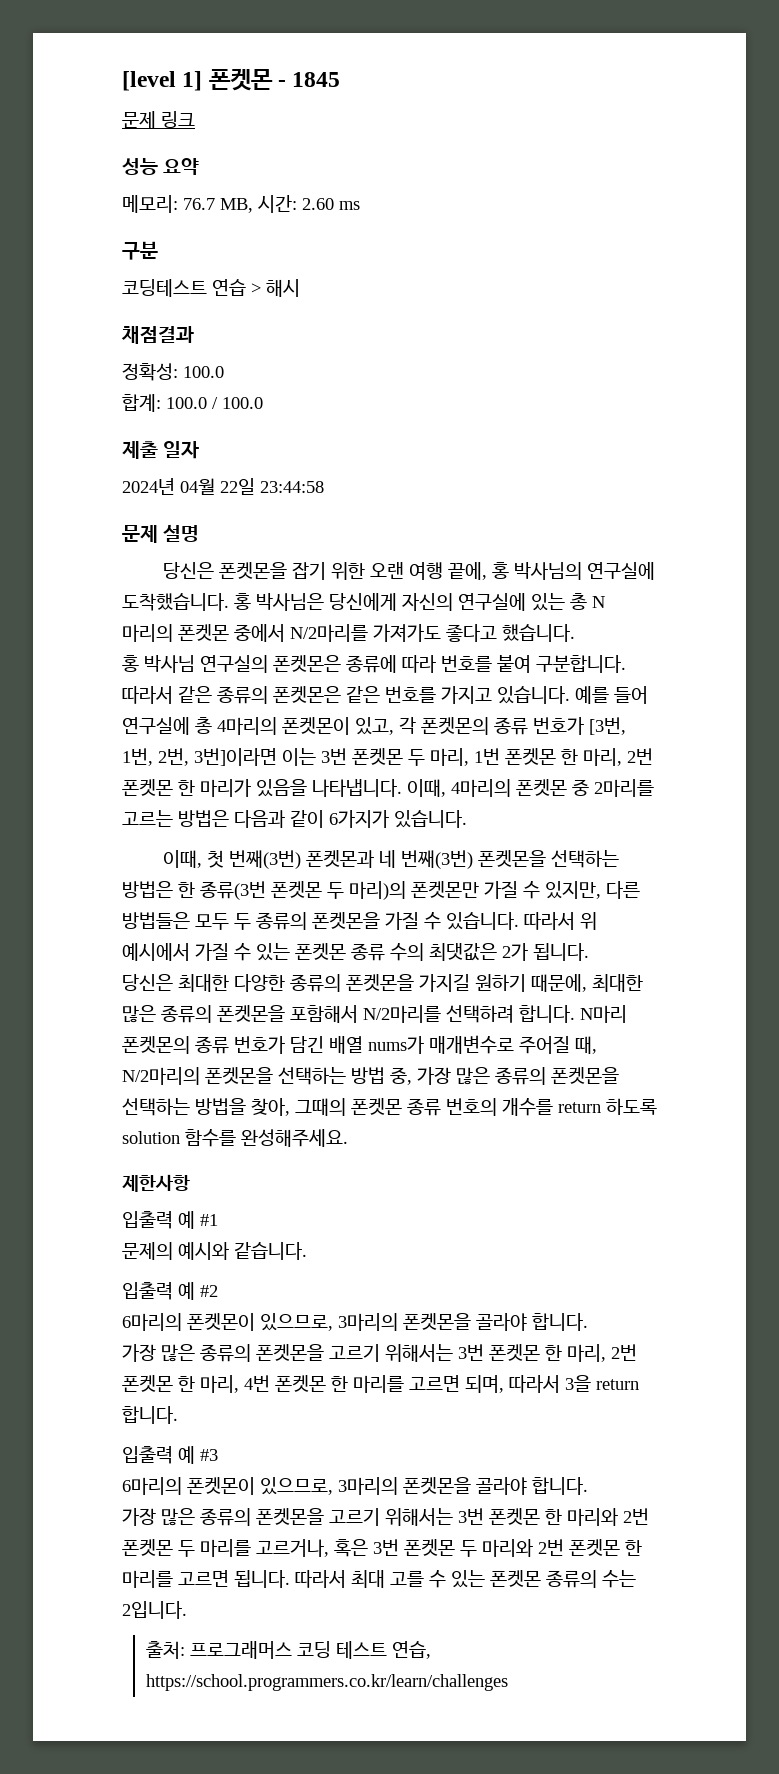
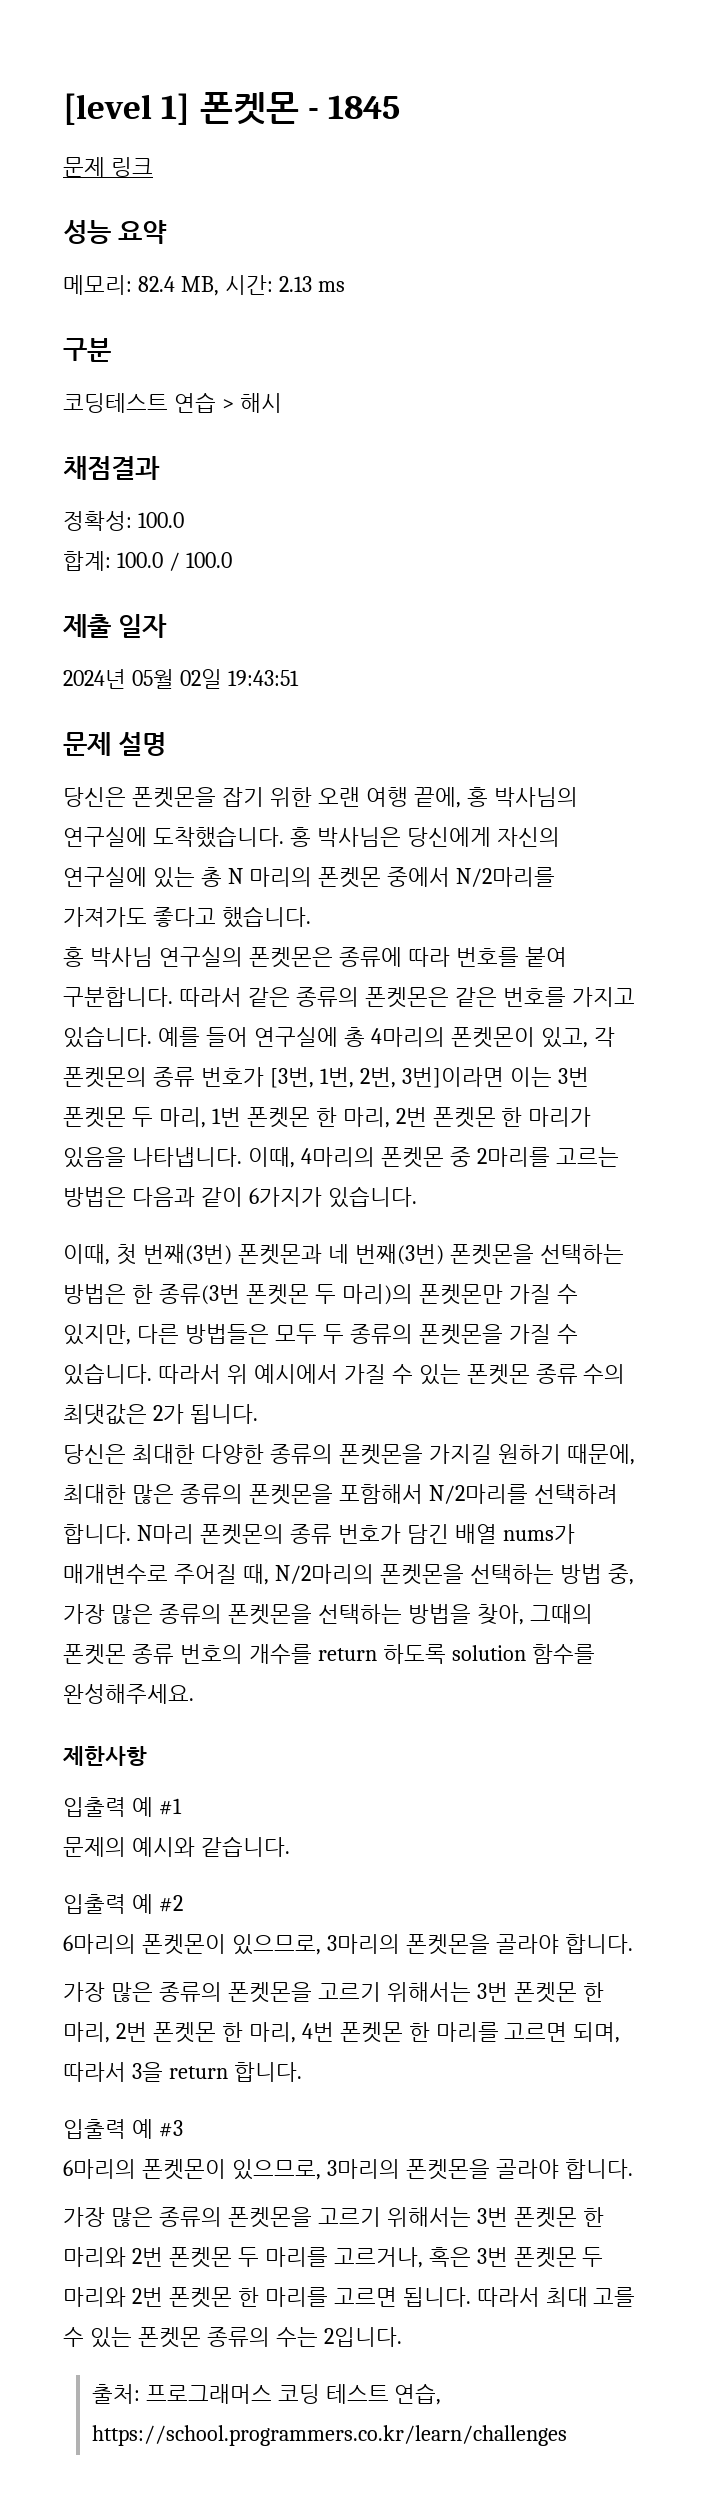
- 메모리: 76.7 MB, 시간: 2.60 ms
+ 메모리: 82.4 MB, 시간: 2.13 ms
- 2024년 04월 22일 23:44:58
+ 2024년 05월 02일 19:43:51

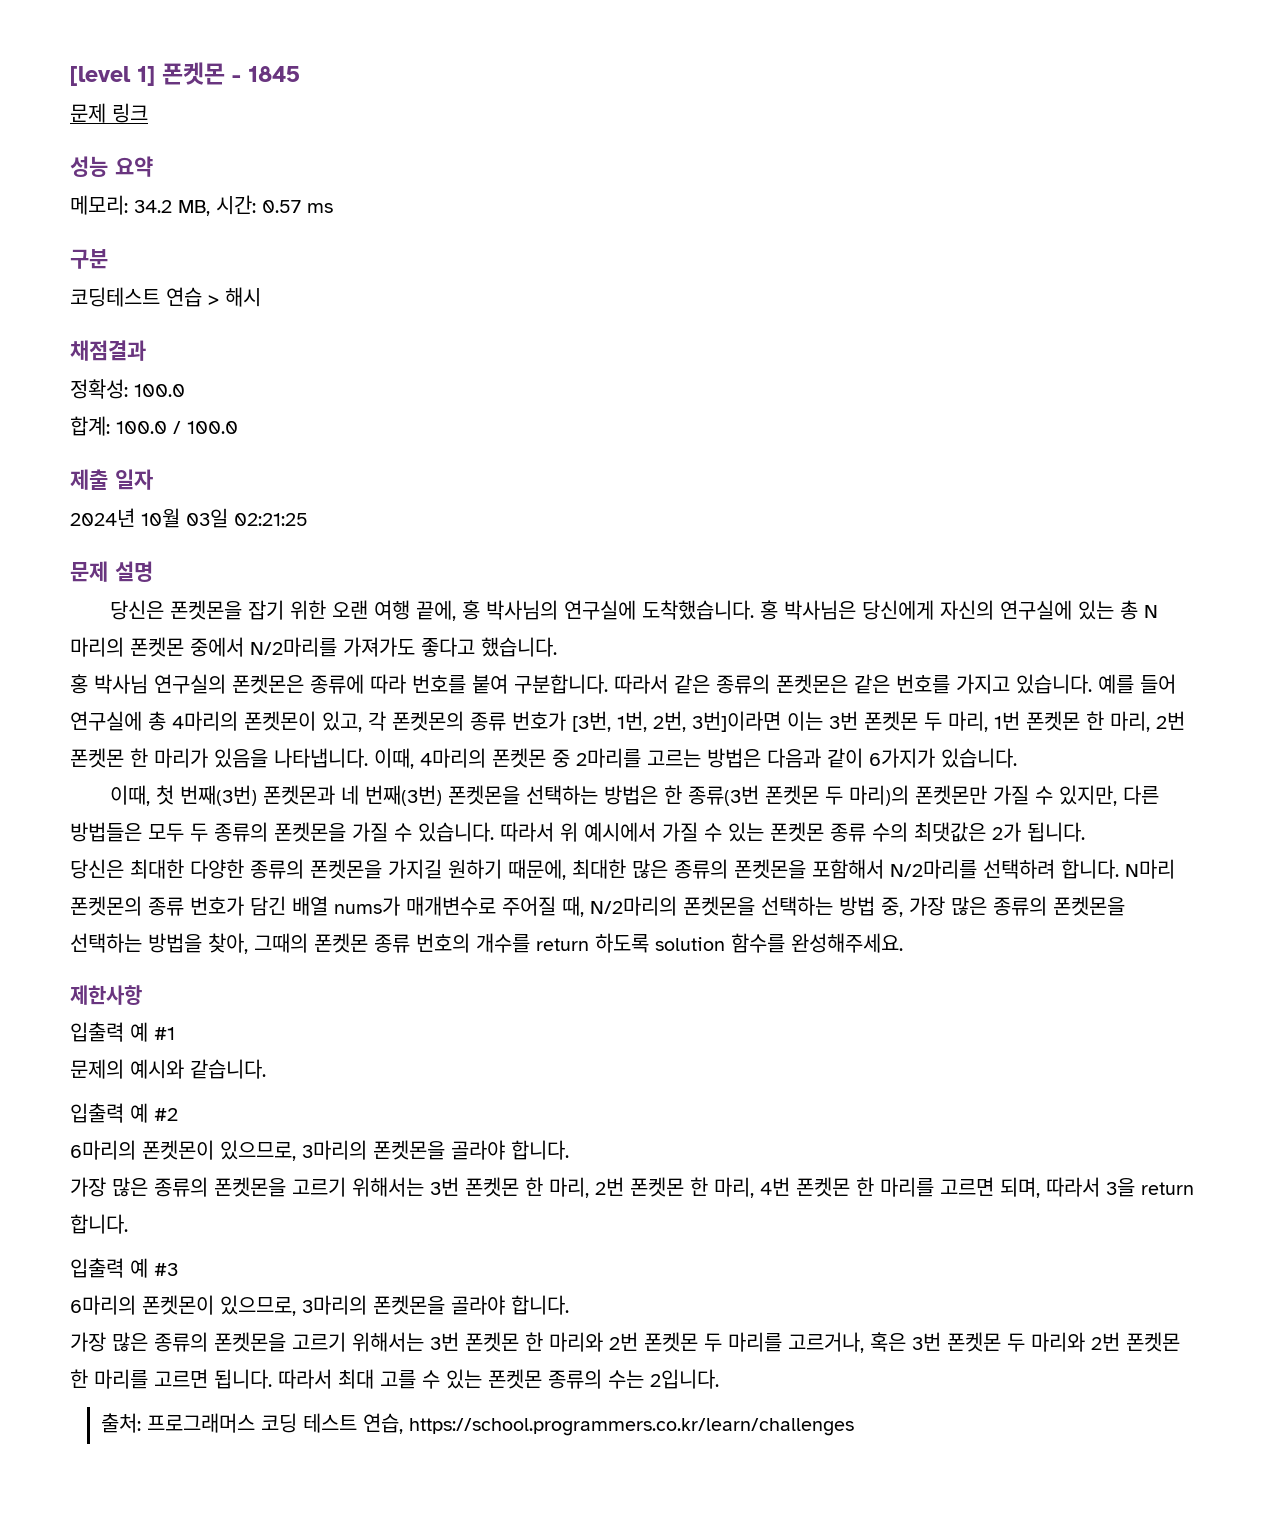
- 메모리: 82.4 MB, 시간: 2.13 ms
+ 메모리: 34.2 MB, 시간: 0.57 ms
- 2024년 05월 02일 19:43:51
+ 2024년 10월 03일 02:21:25

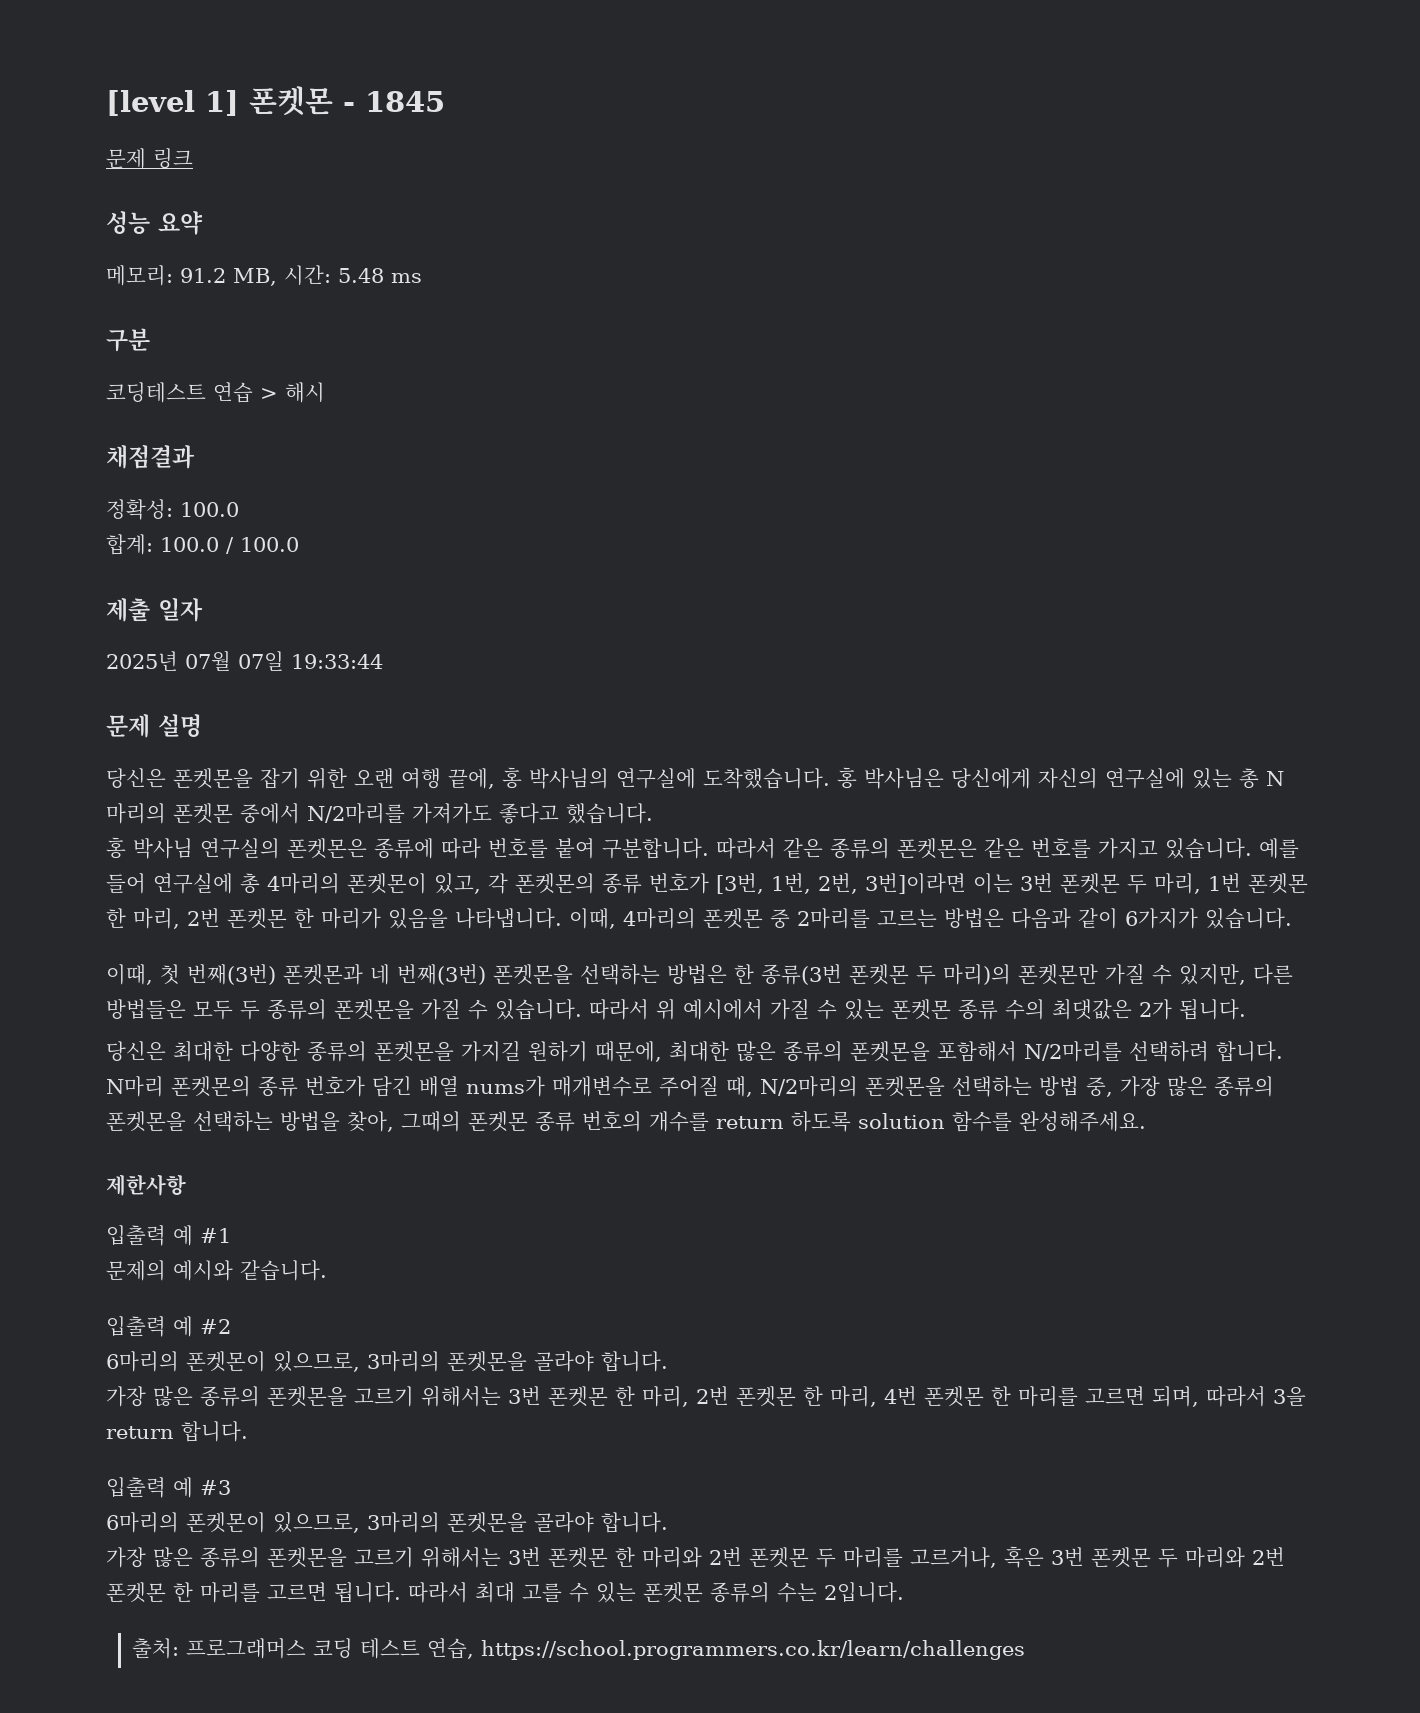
- 메모리: 34.2 MB, 시간: 0.57 ms
+ 메모리: 91.2 MB, 시간: 5.48 ms
- 2024년 10월 03일 02:21:25
+ 2025년 07월 07일 19:33:44

